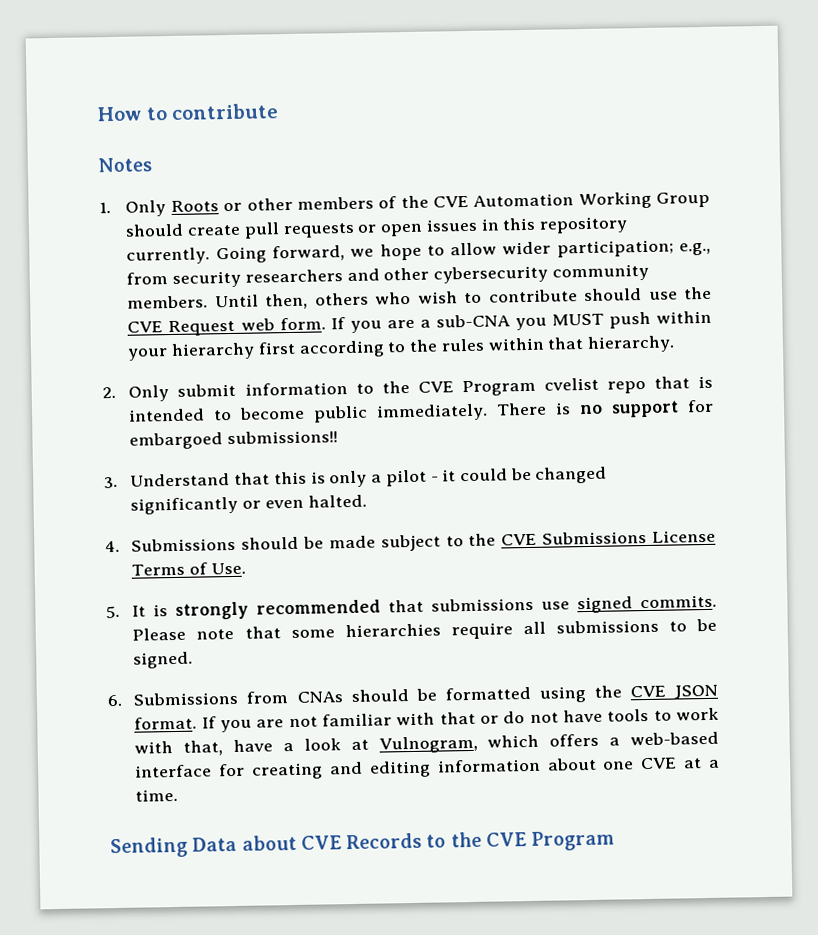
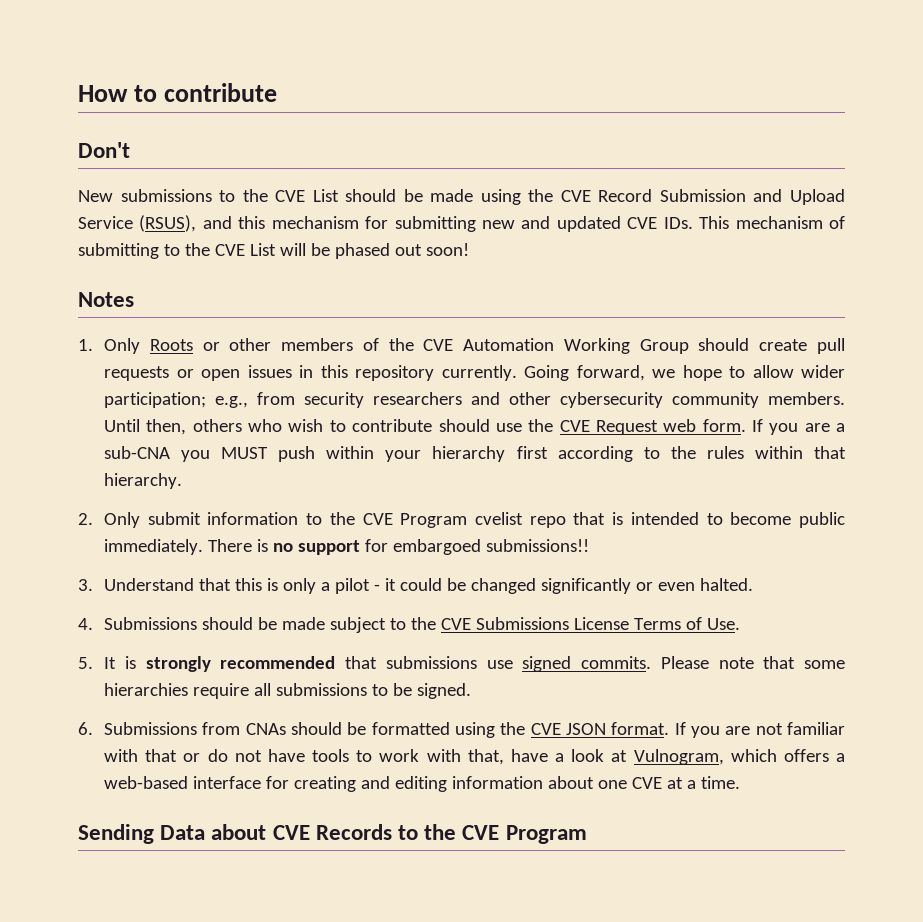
+ Don't
+ New submissions to the CVE List should be made using the CVE Record Submission and Upload Service (RSUS), and this mechanism for submitting new and updated CVE IDs. This mechanism of submitting to the CVE List will be phased out soon!

